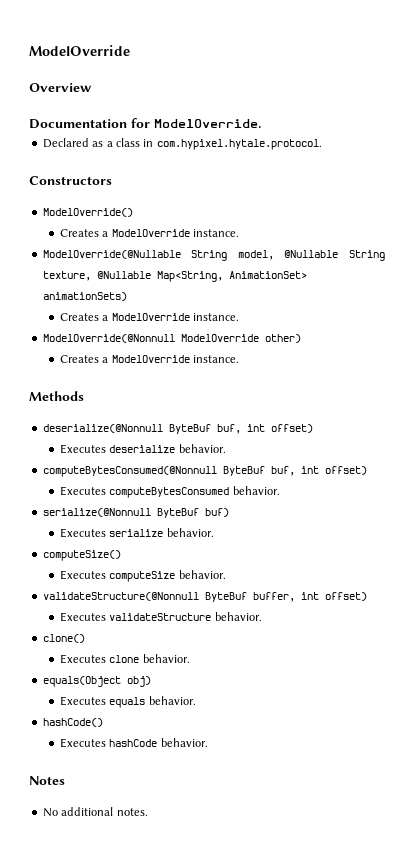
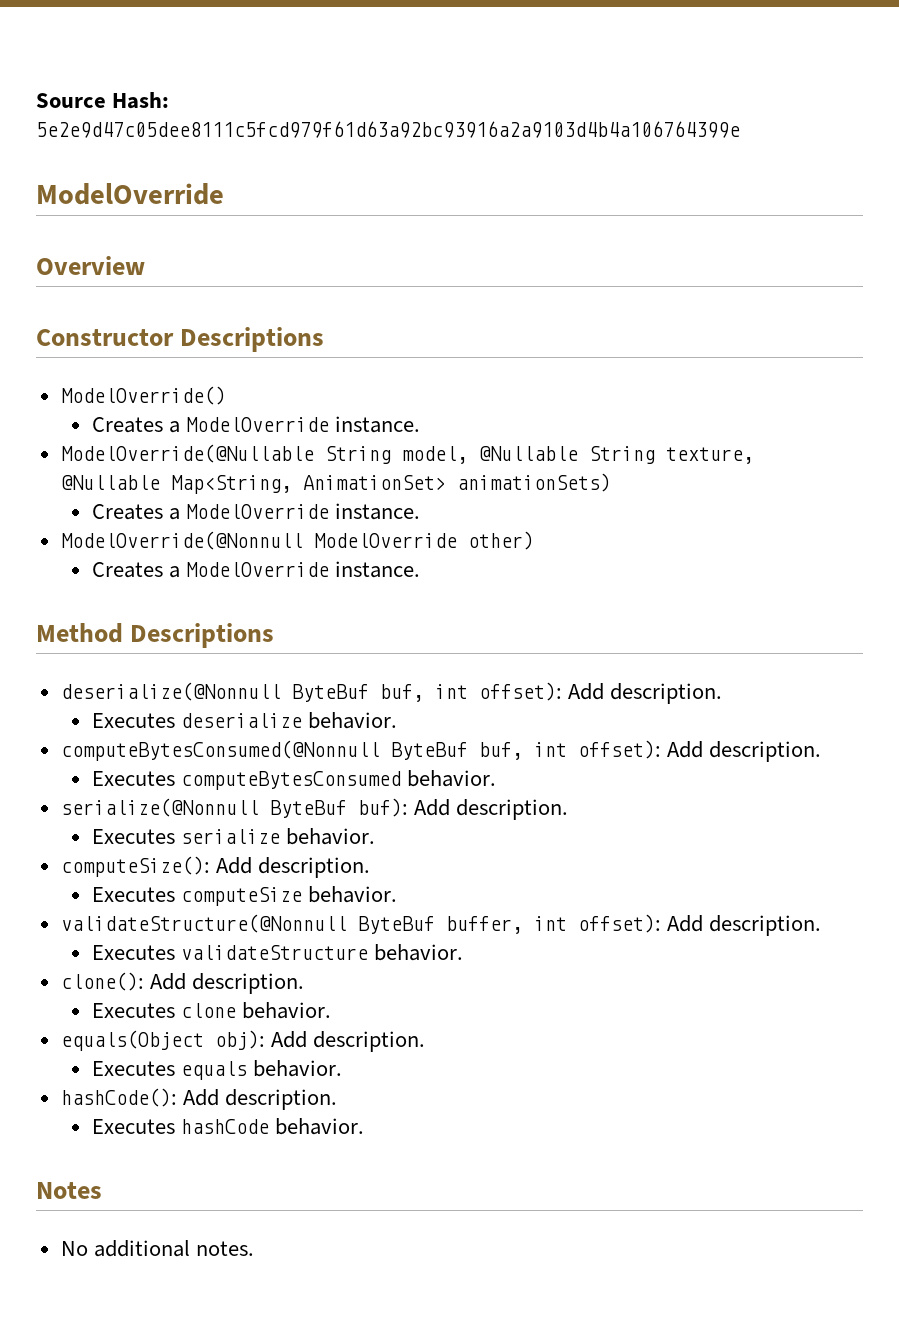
+ Source Hash: 5e2e9d47c05dee8111c5fcd979f61d63a92bc93916a2a9103d4b4a106764399e
- Documentation for ModelOverride.
- Declared as a class in com.hypixel.hytale.protocol.
- Constructors
+ Constructor Descriptions
- Methods
+ Method Descriptions
- deserialize(@Nonnull ByteBuf buf, int offset)
+ deserialize(@Nonnull ByteBuf buf, int offset): Add description.
- computeBytesConsumed(@Nonnull ByteBuf buf, int offset)
+ computeBytesConsumed(@Nonnull ByteBuf buf, int offset): Add description.
- serialize(@Nonnull ByteBuf buf)
+ serialize(@Nonnull ByteBuf buf): Add description.
- computeSize()
+ computeSize(): Add description.
- validateStructure(@Nonnull ByteBuf buffer, int offset)
+ validateStructure(@Nonnull ByteBuf buffer, int offset): Add description.
- clone()
+ clone(): Add description.
- equals(Object obj)
+ equals(Object obj): Add description.
- hashCode()
+ hashCode(): Add description.

